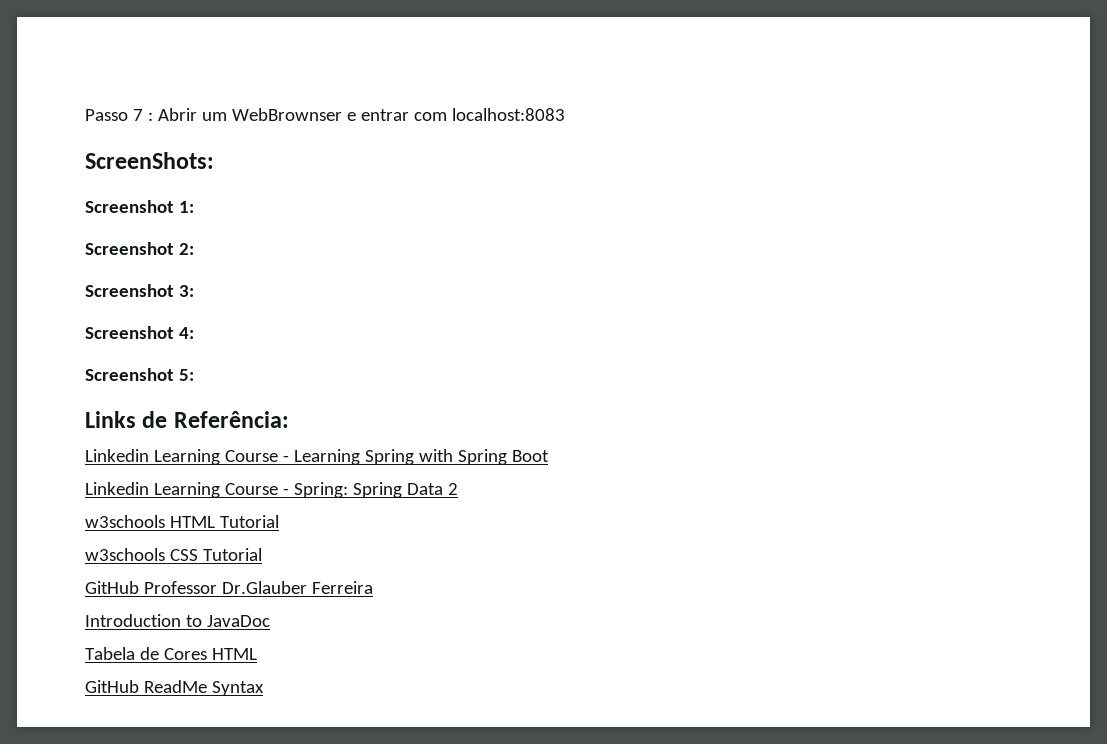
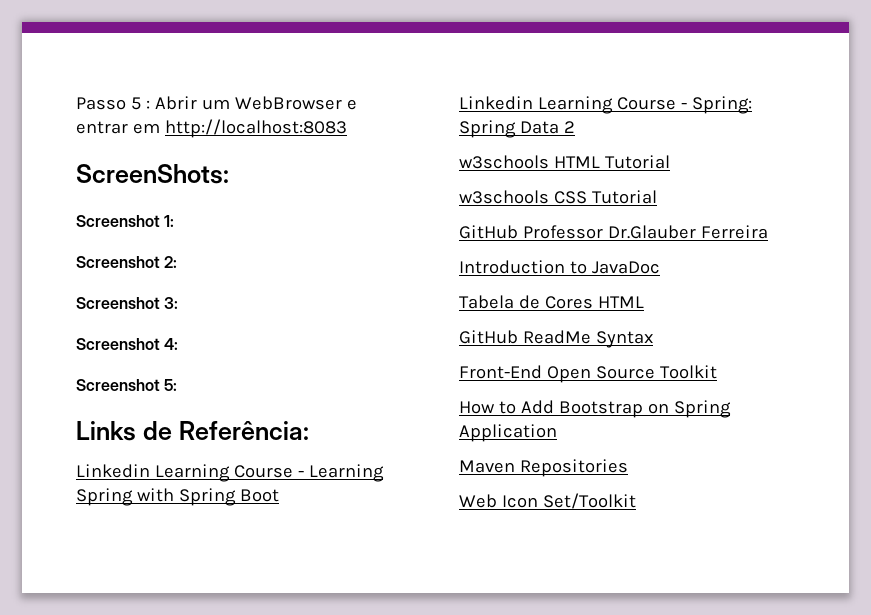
- Passo 7 : Abrir um WebBrownser e entrar com localhost:8083
+ Passo 5 : Abrir um WebBrowser e entrar em http://localhost:8083
+ Front-End Open Source Toolkit
+ How to Add Bootstrap on Spring Application
+ Maven Repositories
+ Web Icon Set/Toolkit

